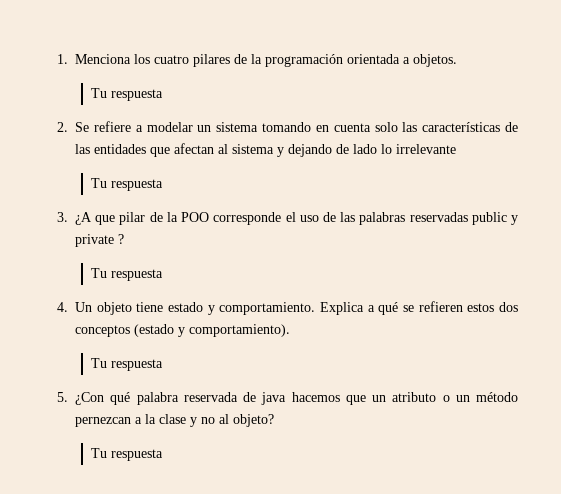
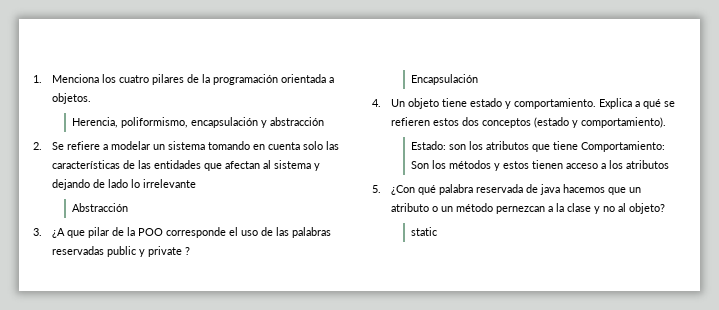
  1. Menciona los cuatro pilares de la programación orientada a objetos.
- Tu respuesta
+ Herencia, poliformismo, encapsulación y abstracción
  2. Se refiere a modelar un sistema tomando en cuenta solo las características de las entidades que afectan al sistema y dejando de lado lo irrelevante
- Tu respuesta
+ Abstracción
  3. ¿A que pilar de la POO corresponde el uso de las palabras reservadas public y private ?
- Tu respuesta
+ Encapsulación
  Explica a qué se refieren estos dos conceptos (estado y comportamiento).
- Tu respuesta
+ Estado: son los atributos que tiene Comportamiento: Son los métodos y estos tienen acceso a los atributos
  5. ¿Con qué palabra reservada de java hacemos que un atributo o un método pernezcan a la clase y no al objeto?
- Tu respuesta
+ static

